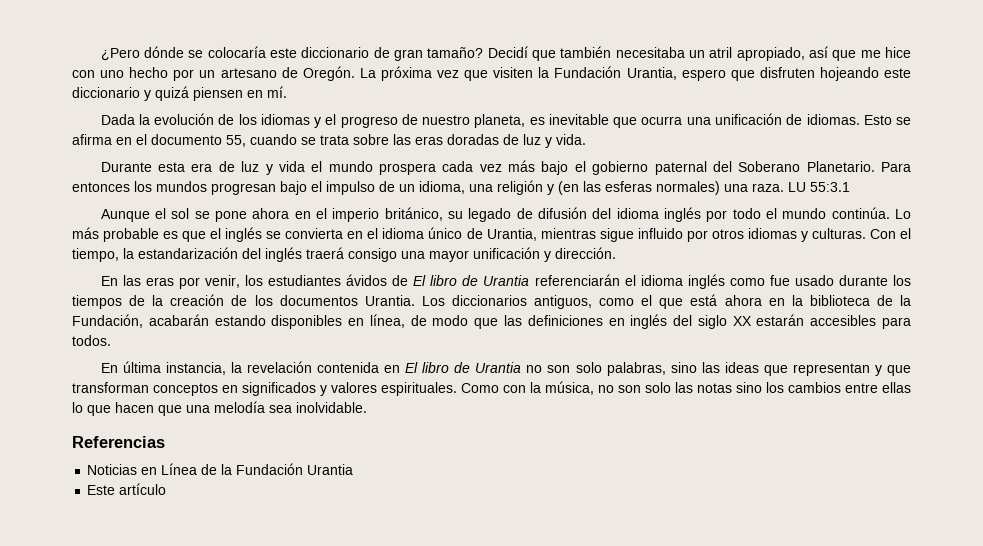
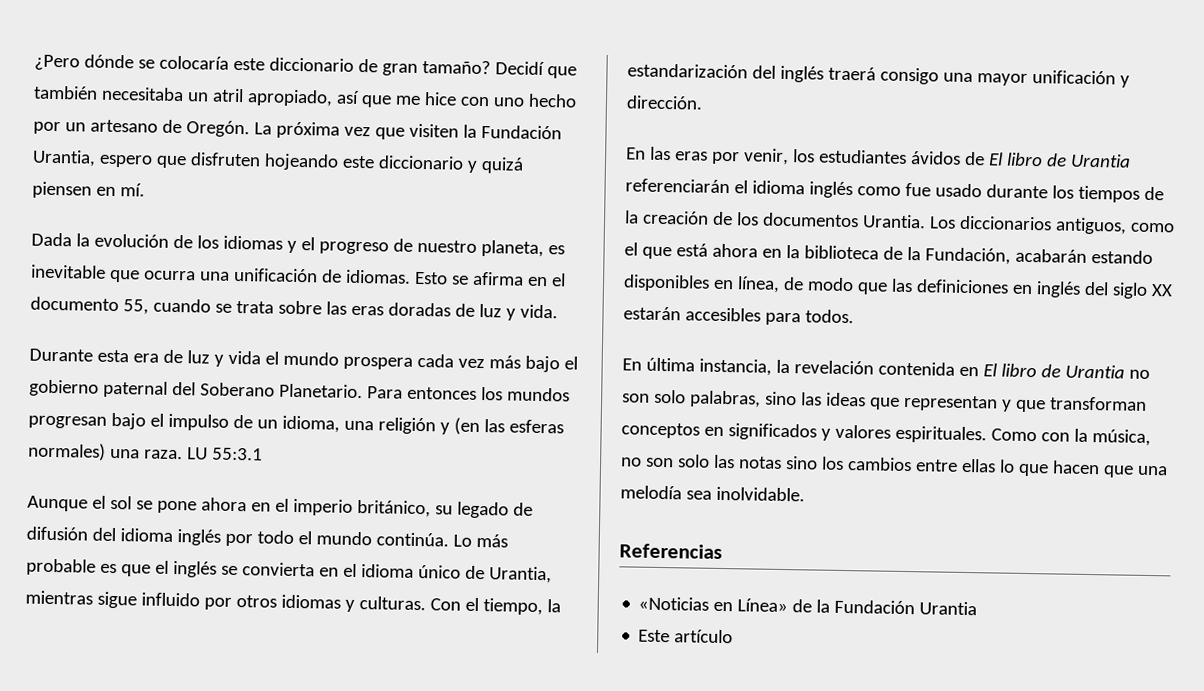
- Noticias en Línea de la Fundación Urantia
+ «Noticias en Línea» de la Fundación Urantia

